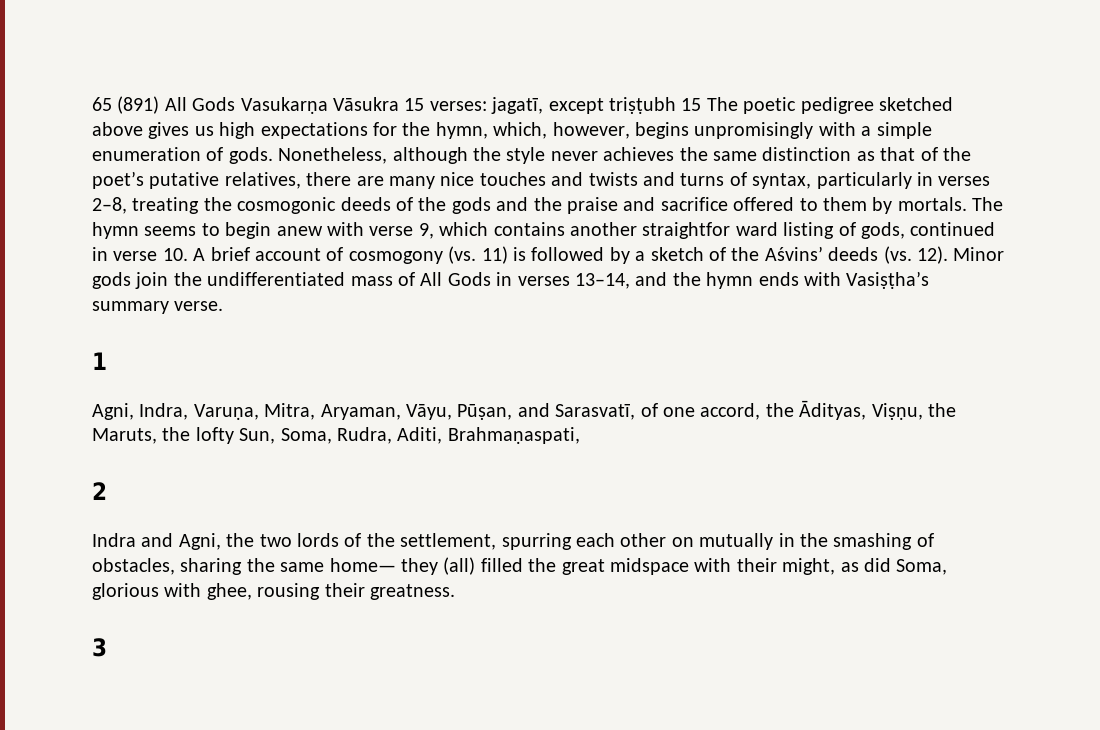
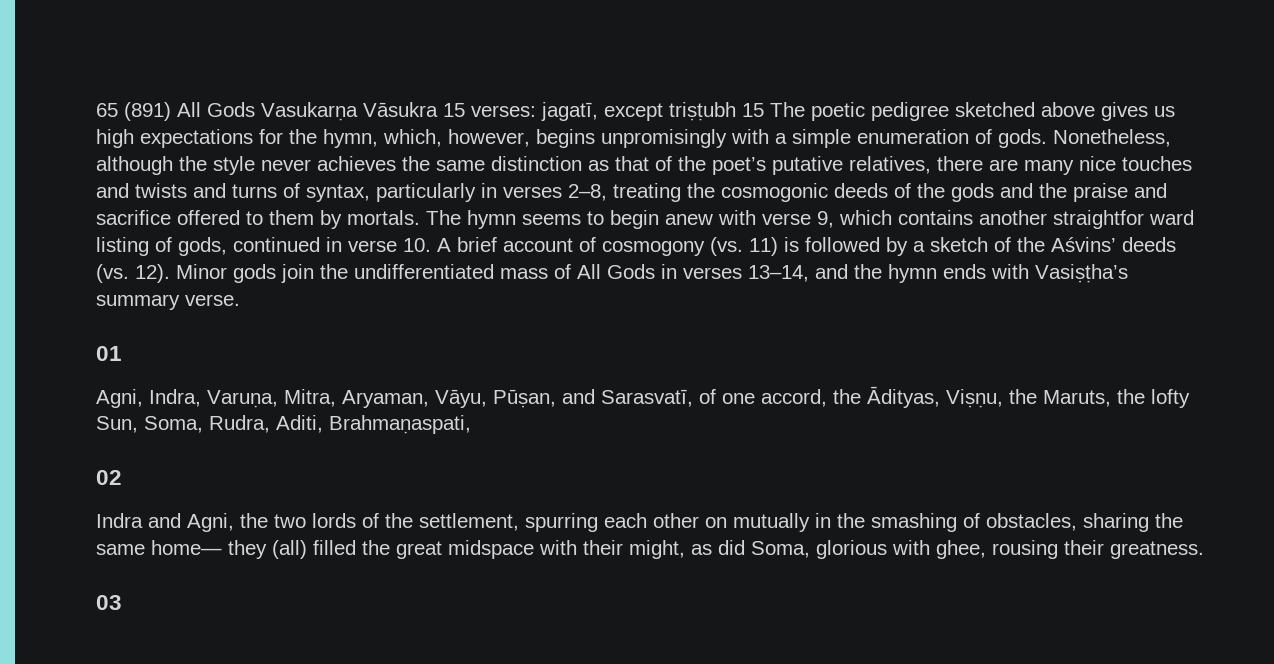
- 1
+ 01
- 2
+ 02
- 3
+ 03

